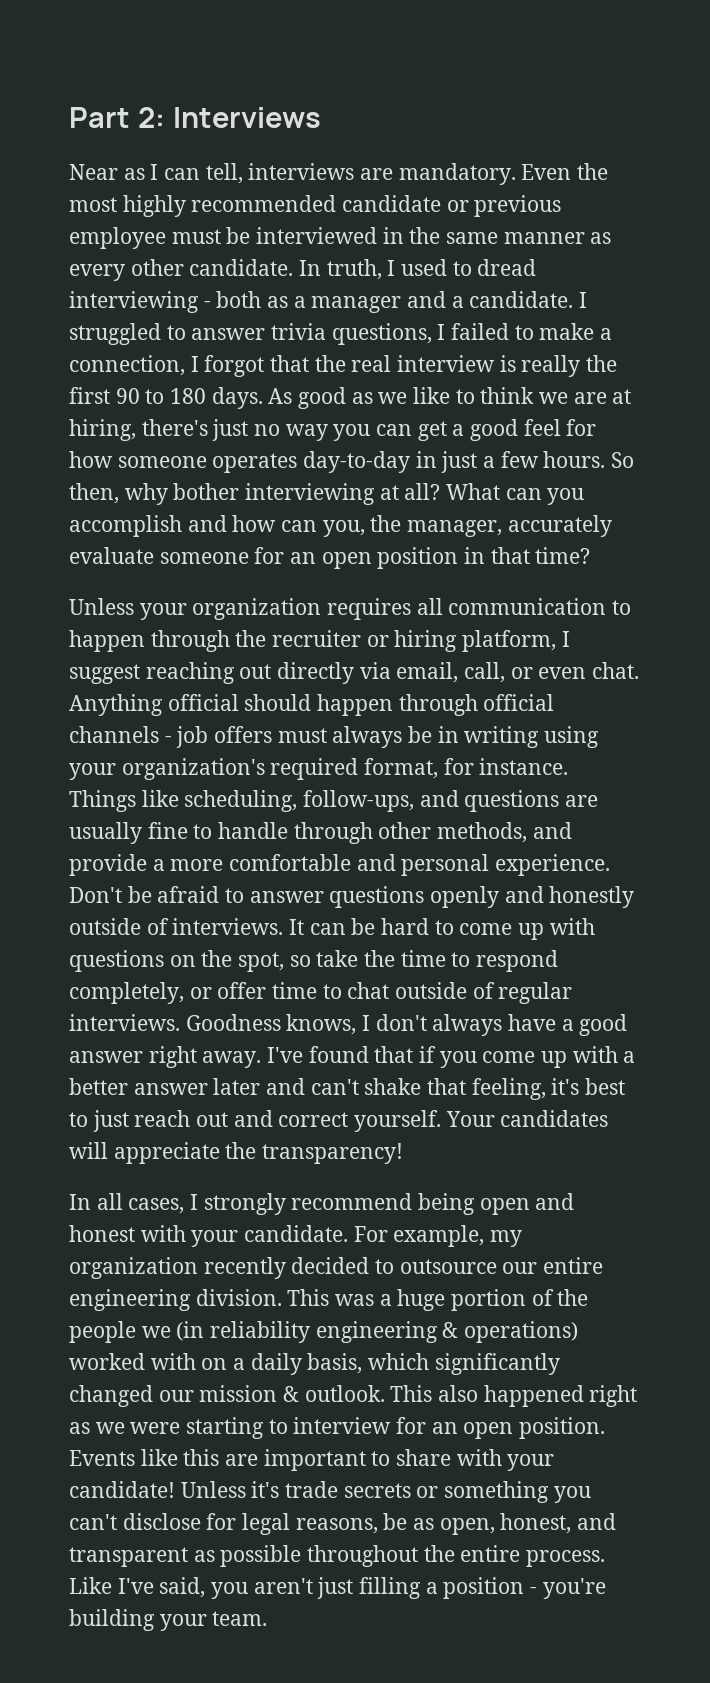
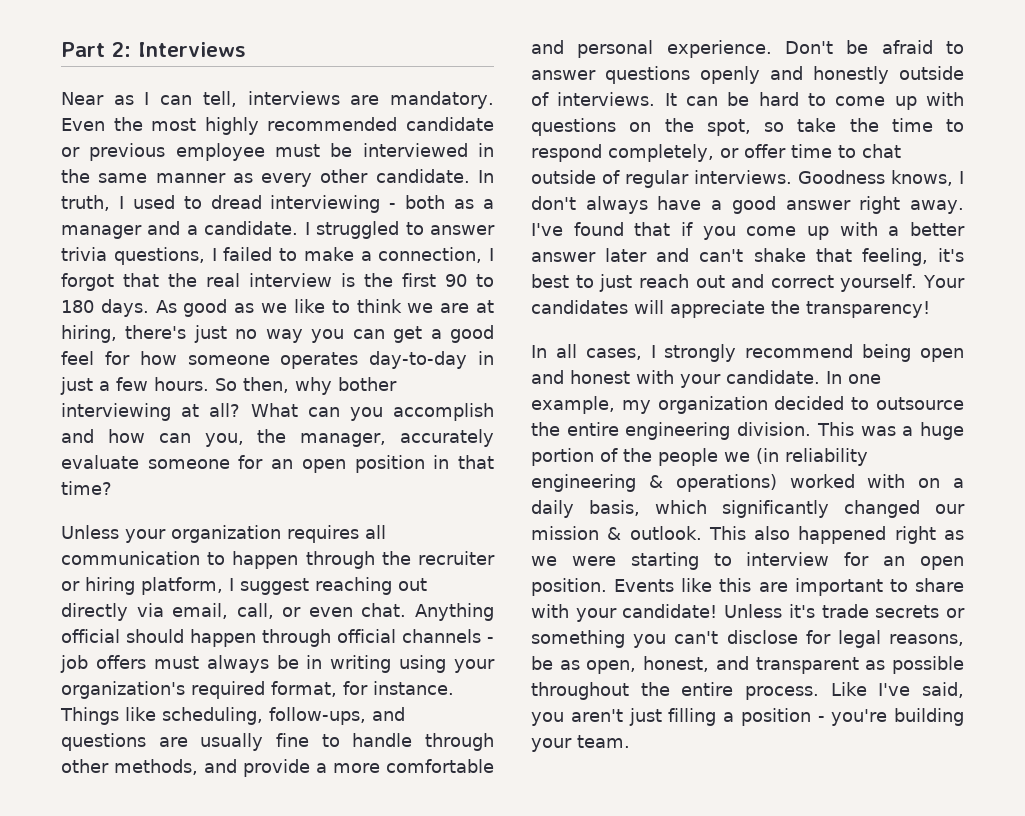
- I struggled to answer trivia questions, I failed to make a connection, I forgot that the real interview is really the first 90 to 180 days.
+ I struggled to answer trivia questions, I failed to make a connection, I forgot that the real interview is the first 90 to 180 days.
- For example, my organization recently decided to outsource our entire engineering division.
+ In one example, my organization decided to outsource the entire engineering division.

